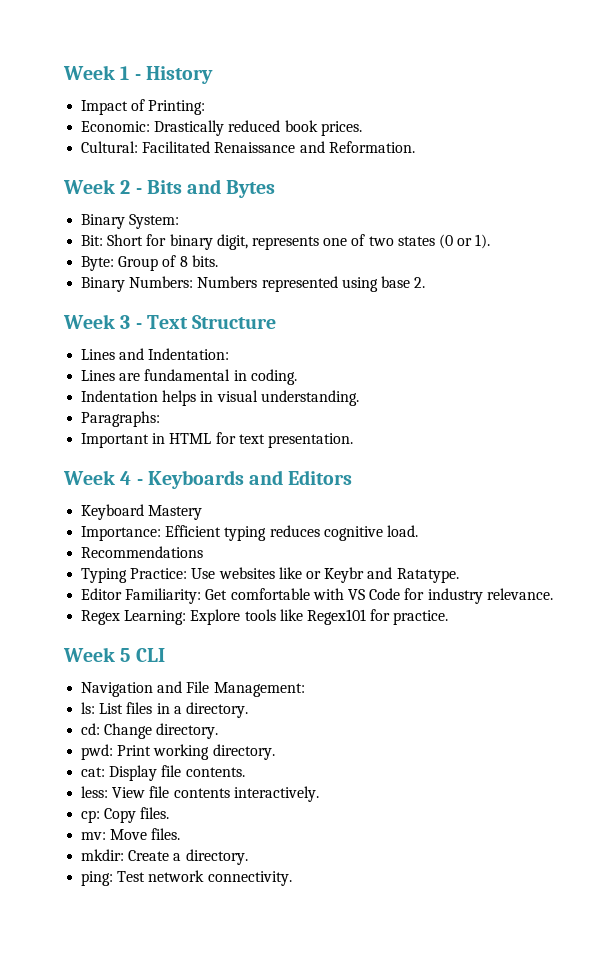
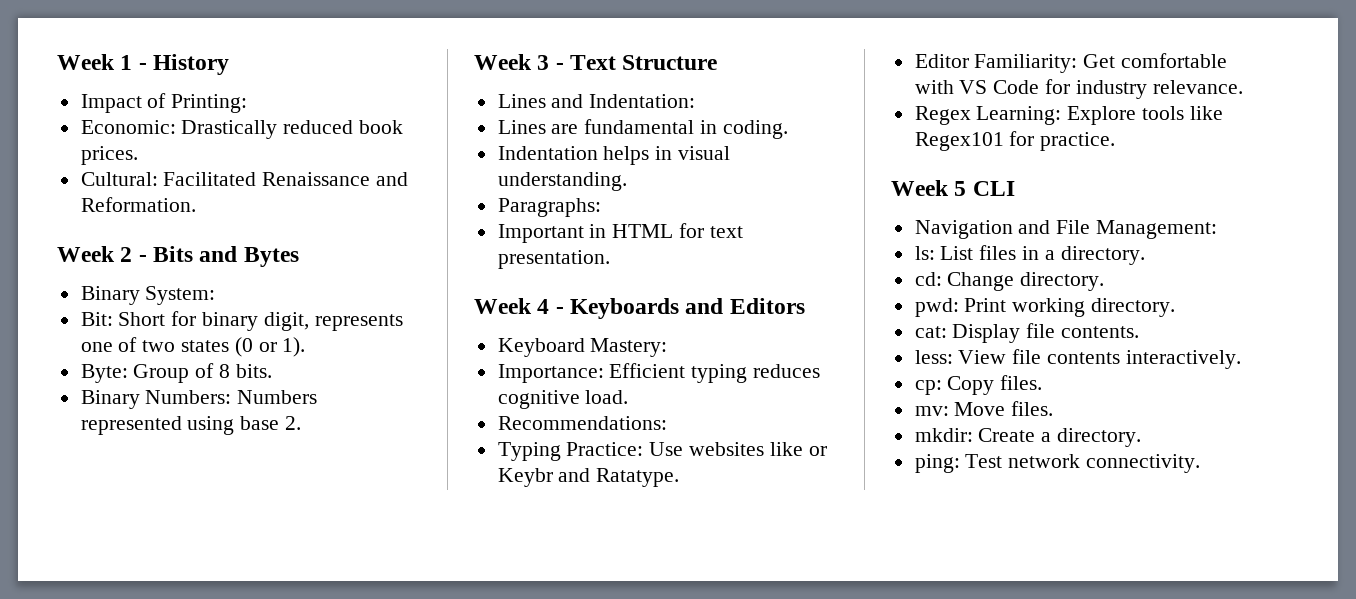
- Keyboard Mastery
+ Keyboard Mastery:
- Recommendations
+ Recommendations:

